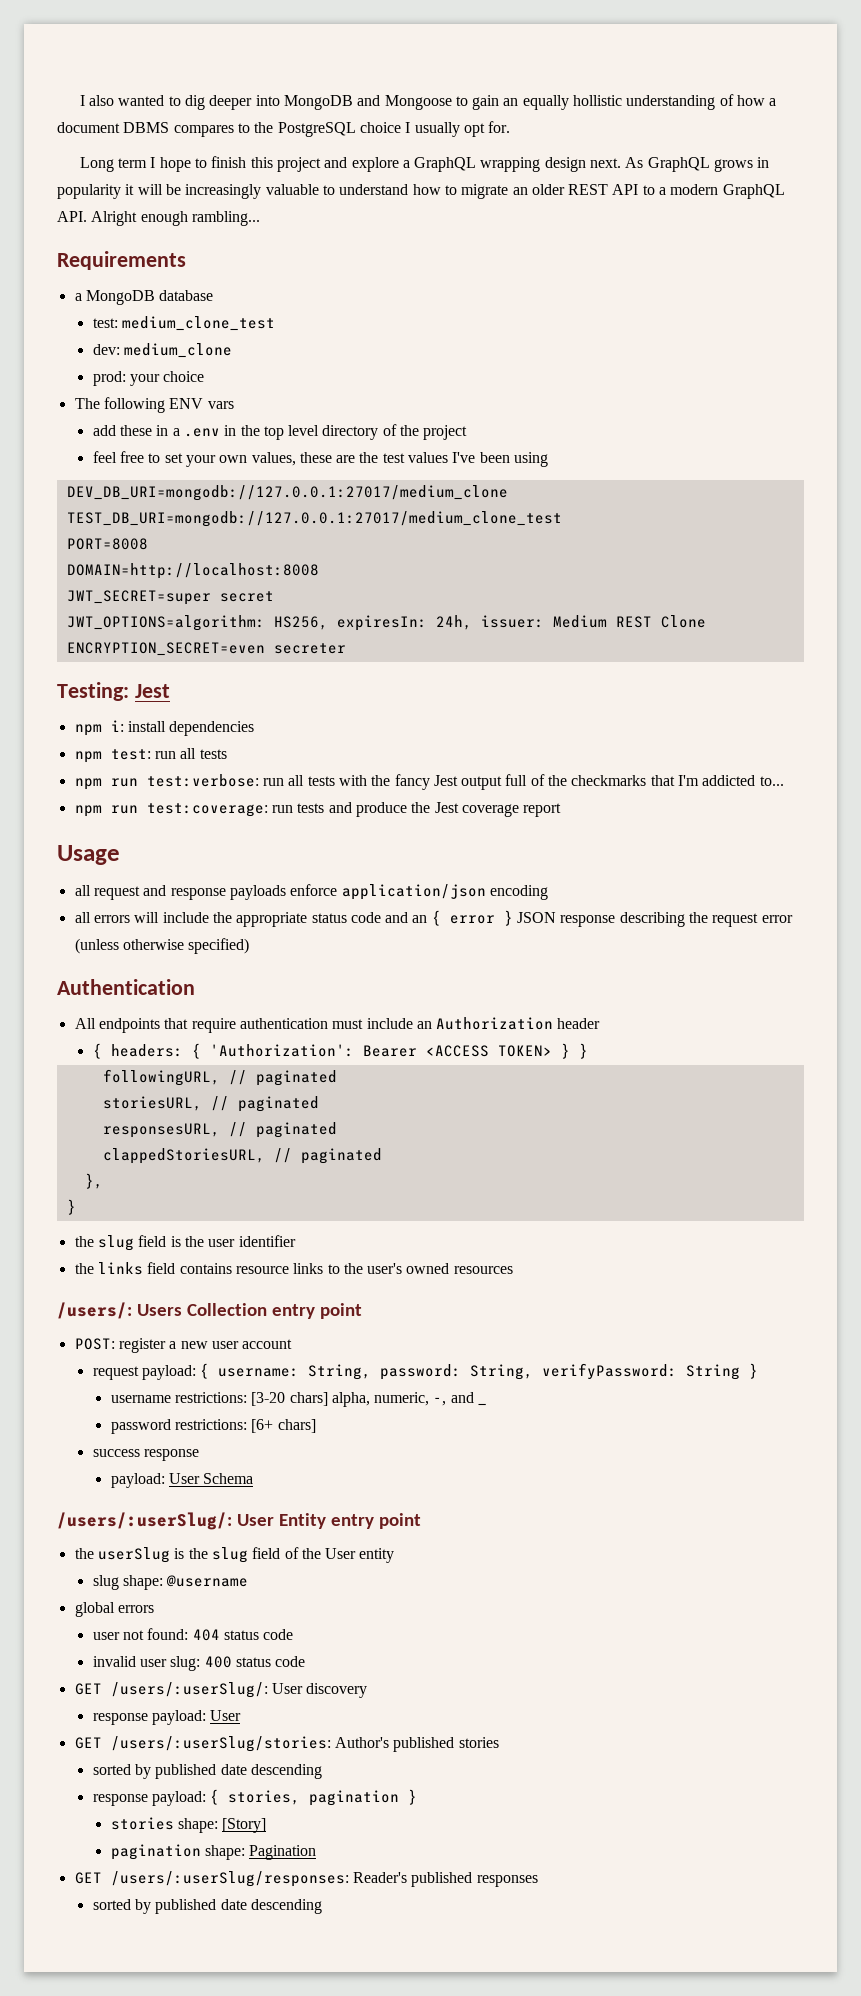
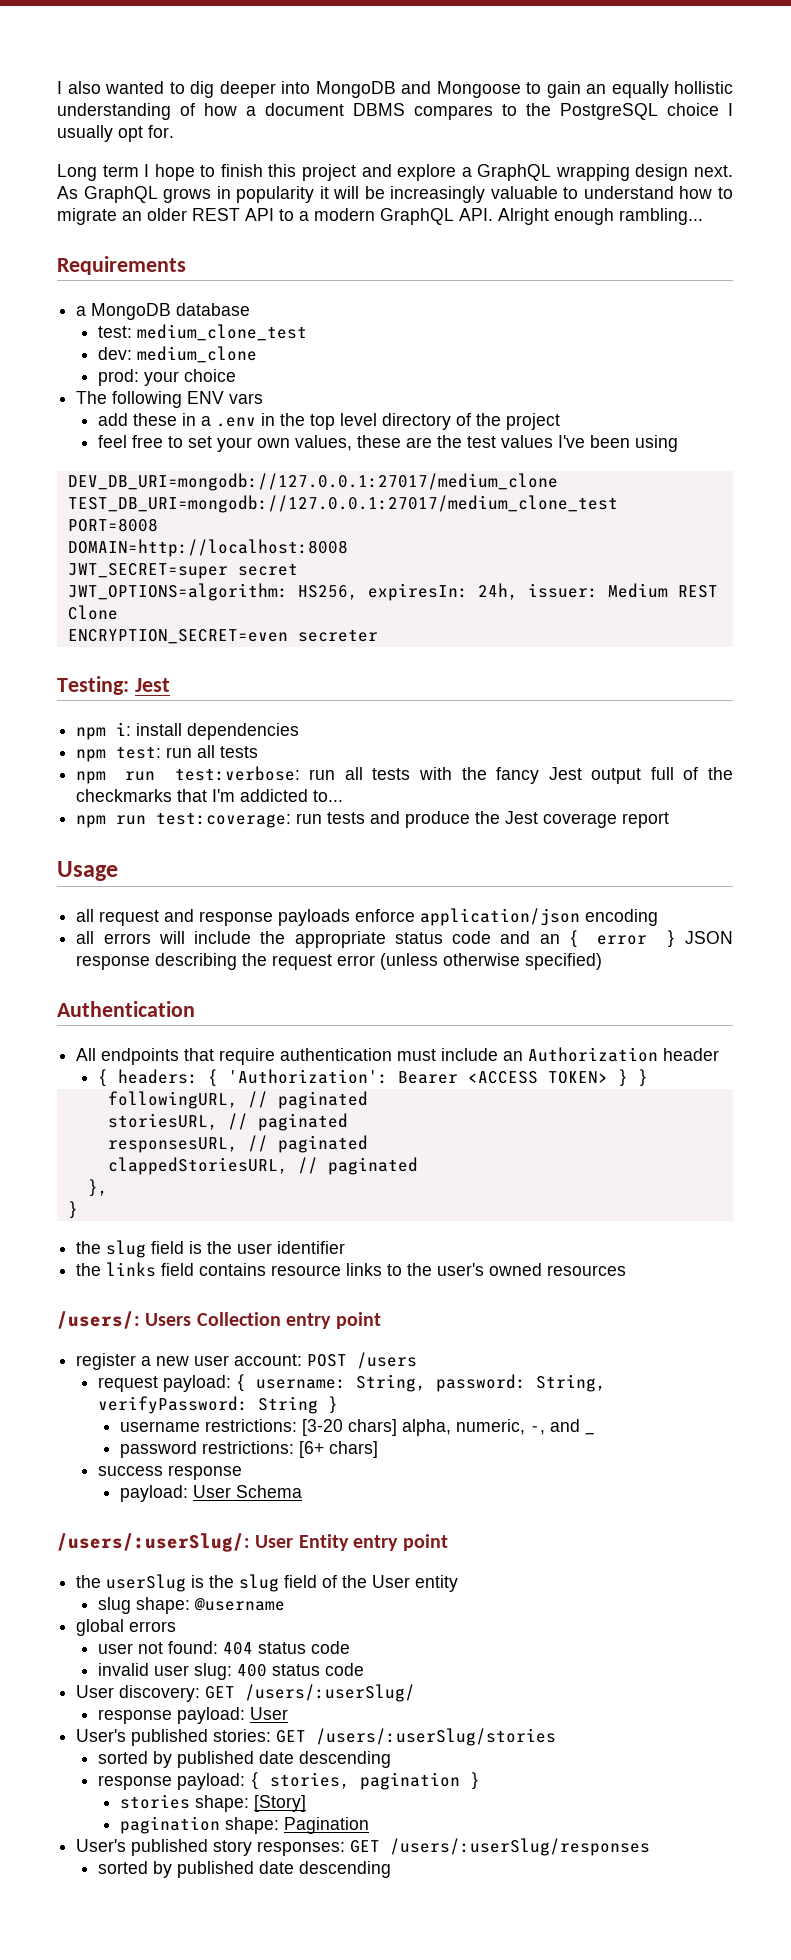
- POST: register a new user account
+ register a new user account: POST /users
- GET /users/:userSlug/: User discovery
+ User discovery: GET /users/:userSlug/
- GET /users/:userSlug/stories: Author's published stories
+ User's published stories: GET /users/:userSlug/stories
- GET /users/:userSlug/responses: Reader's published responses
+ User's published story responses: GET /users/:userSlug/responses

